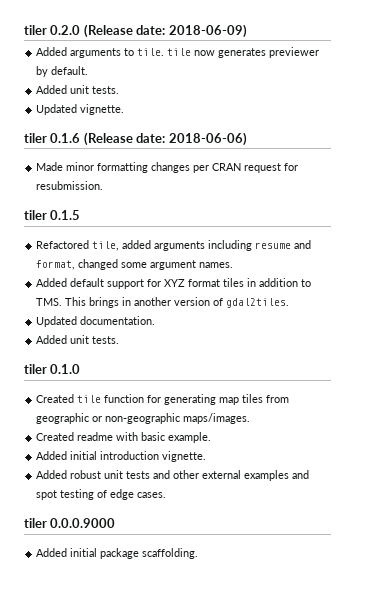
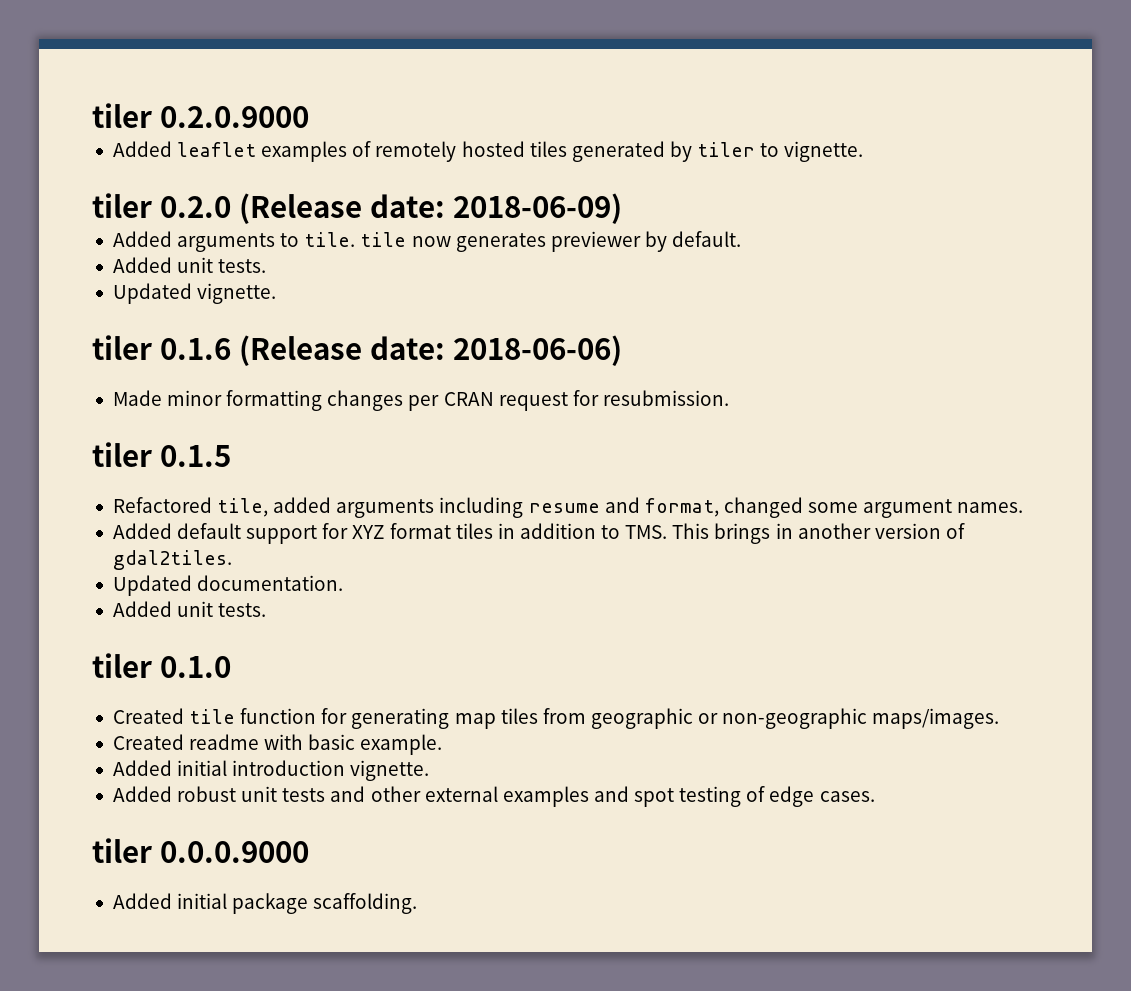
+ tiler 0.2.0.9000
+ Added leaflet examples of remotely hosted tiles generated by tiler to vignette.

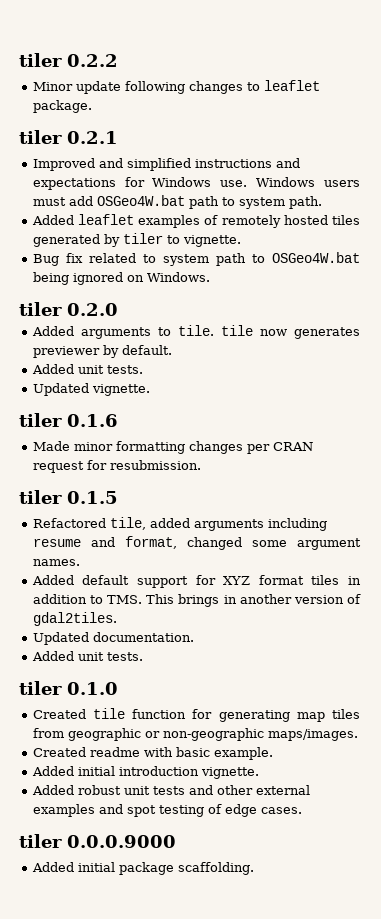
- tiler 0.2.0.9000
+ tiler 0.2.2
+ Minor update following changes to leaflet package.
+ tiler 0.2.1
+ Improved and simplified instructions and expectations for Windows use. Windows users must add OSGeo4W.bat path to system path.
+ Bug fix related to system path to OSGeo4W.bat being ignored on Windows.
- tiler 0.2.0 (Release date: 2018-06-09)
+ tiler 0.2.0
- tiler 0.1.6 (Release date: 2018-06-06)
+ tiler 0.1.6

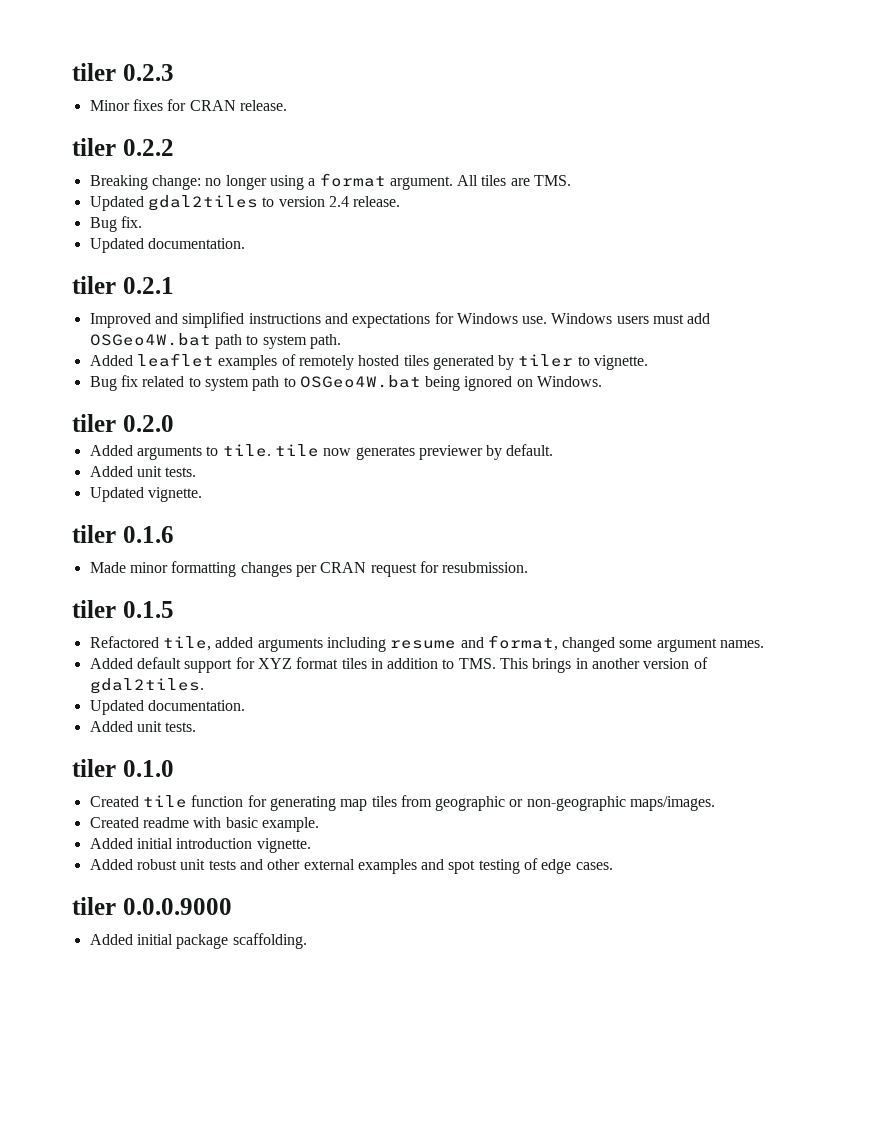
+ tiler 0.2.3
+ Minor fixes for CRAN release.
  tiler 0.2.2
- Minor update following changes to leaflet package.
+ Breaking change: no longer using a format argument. All tiles are TMS.
+ Updated gdal2tiles to version 2.4 release.
+ Bug fix.
+ Updated documentation.

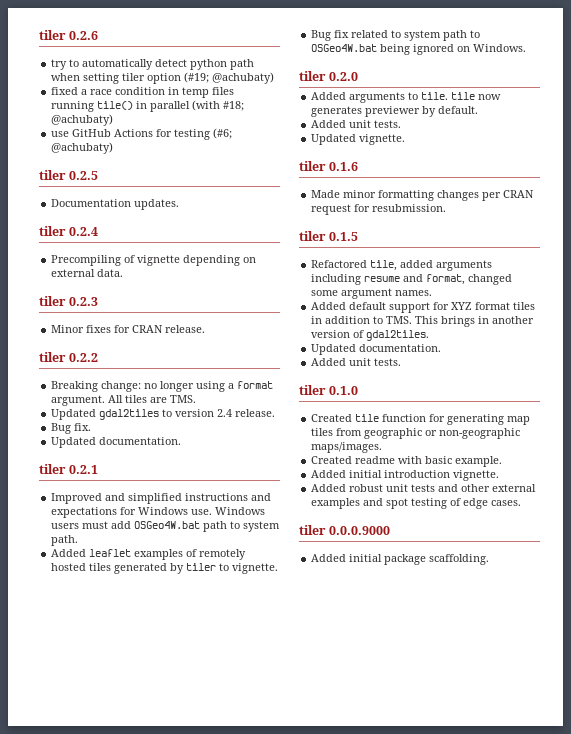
+ tiler 0.2.6
+ try to automatically detect python path when setting tiler option (#19; @achubaty)
+ fixed a race condition in temp files running tile() in parallel (with #18; @achubaty)
+ use GitHub Actions for testing (#6; @achubaty)
+ tiler 0.2.5
+ Documentation updates.
+ tiler 0.2.4
+ Precompiling of vignette depending on external data.

